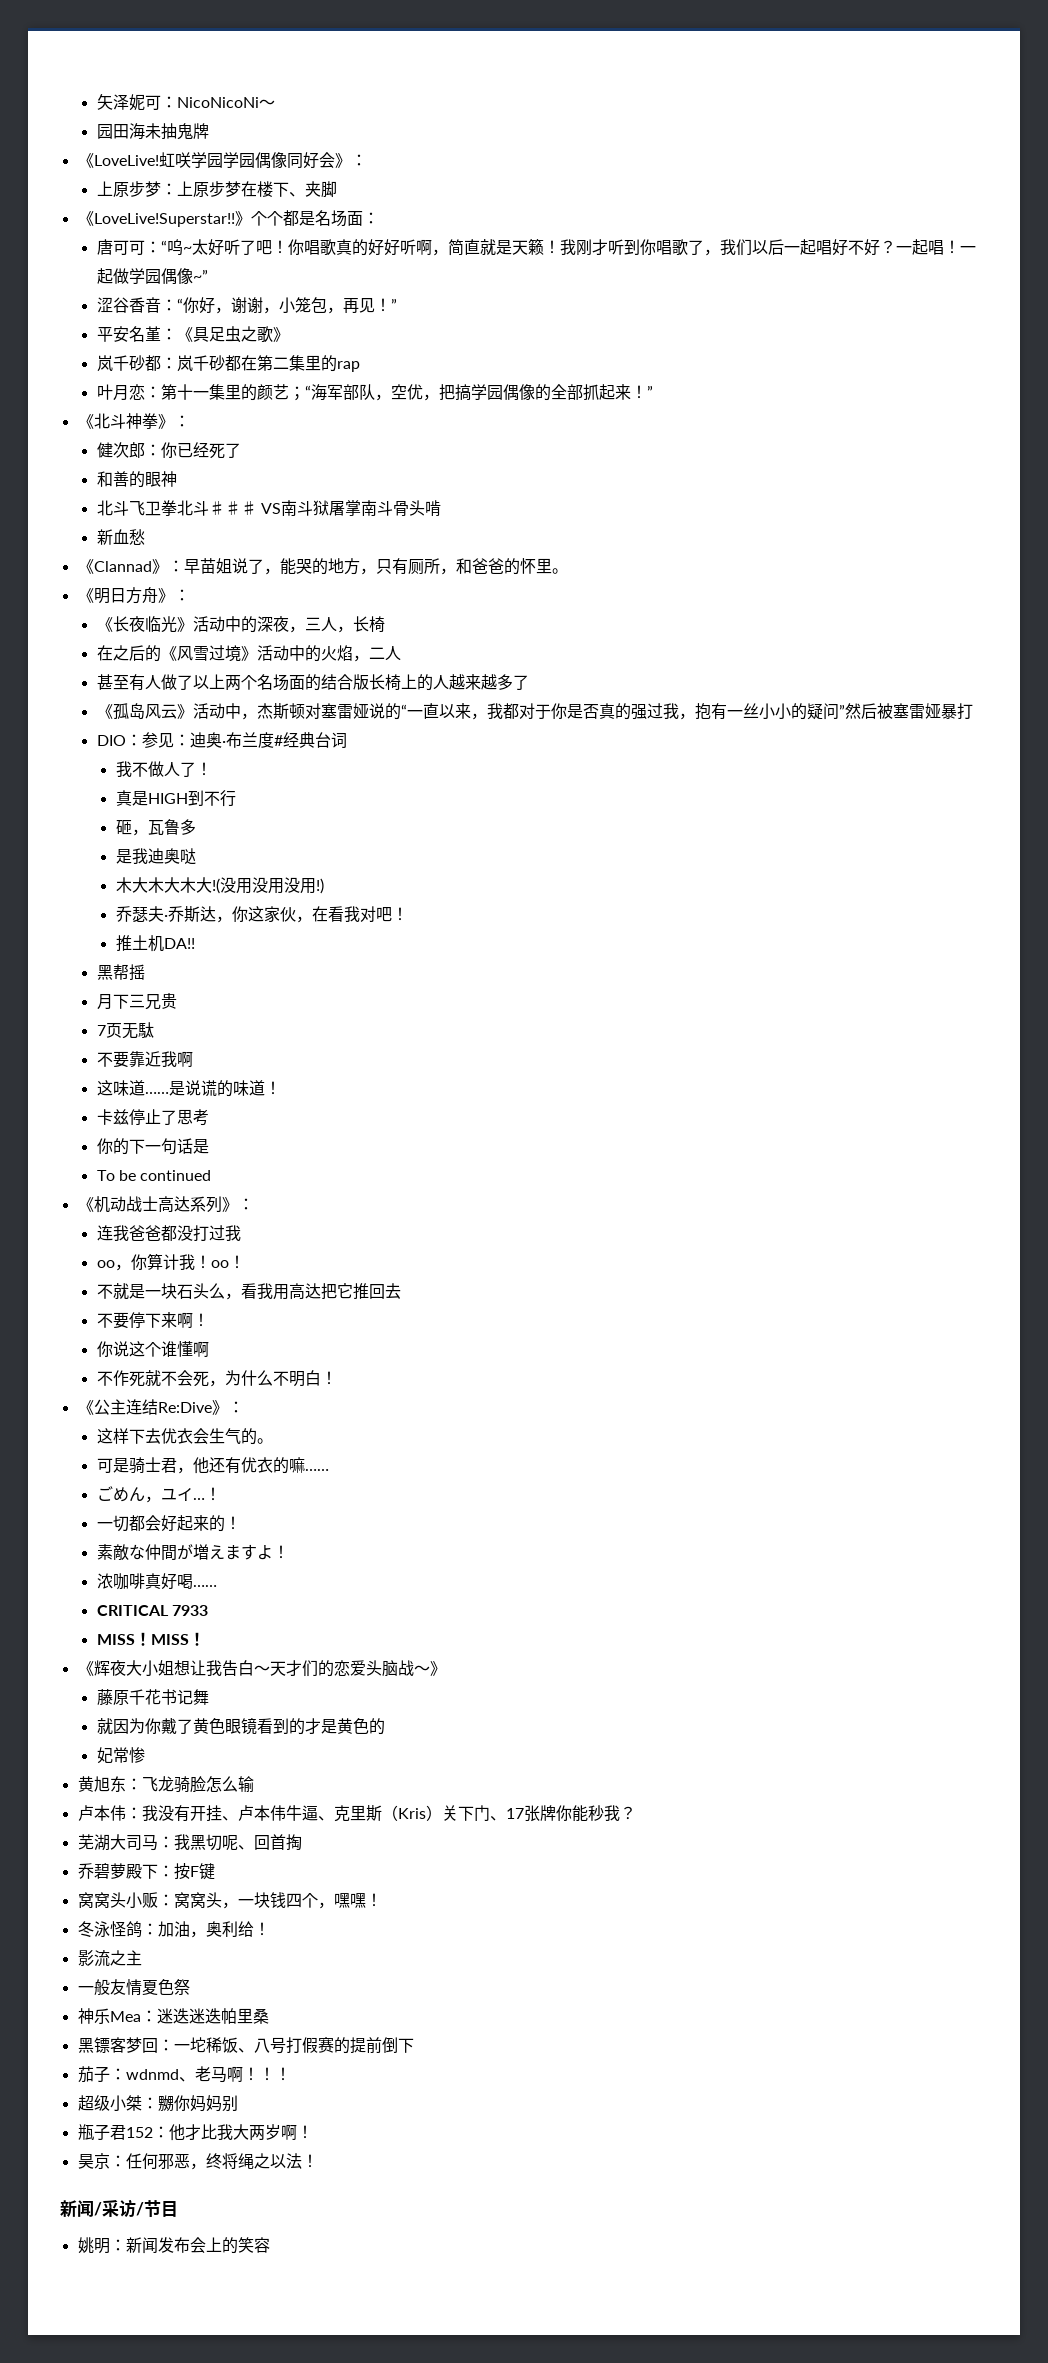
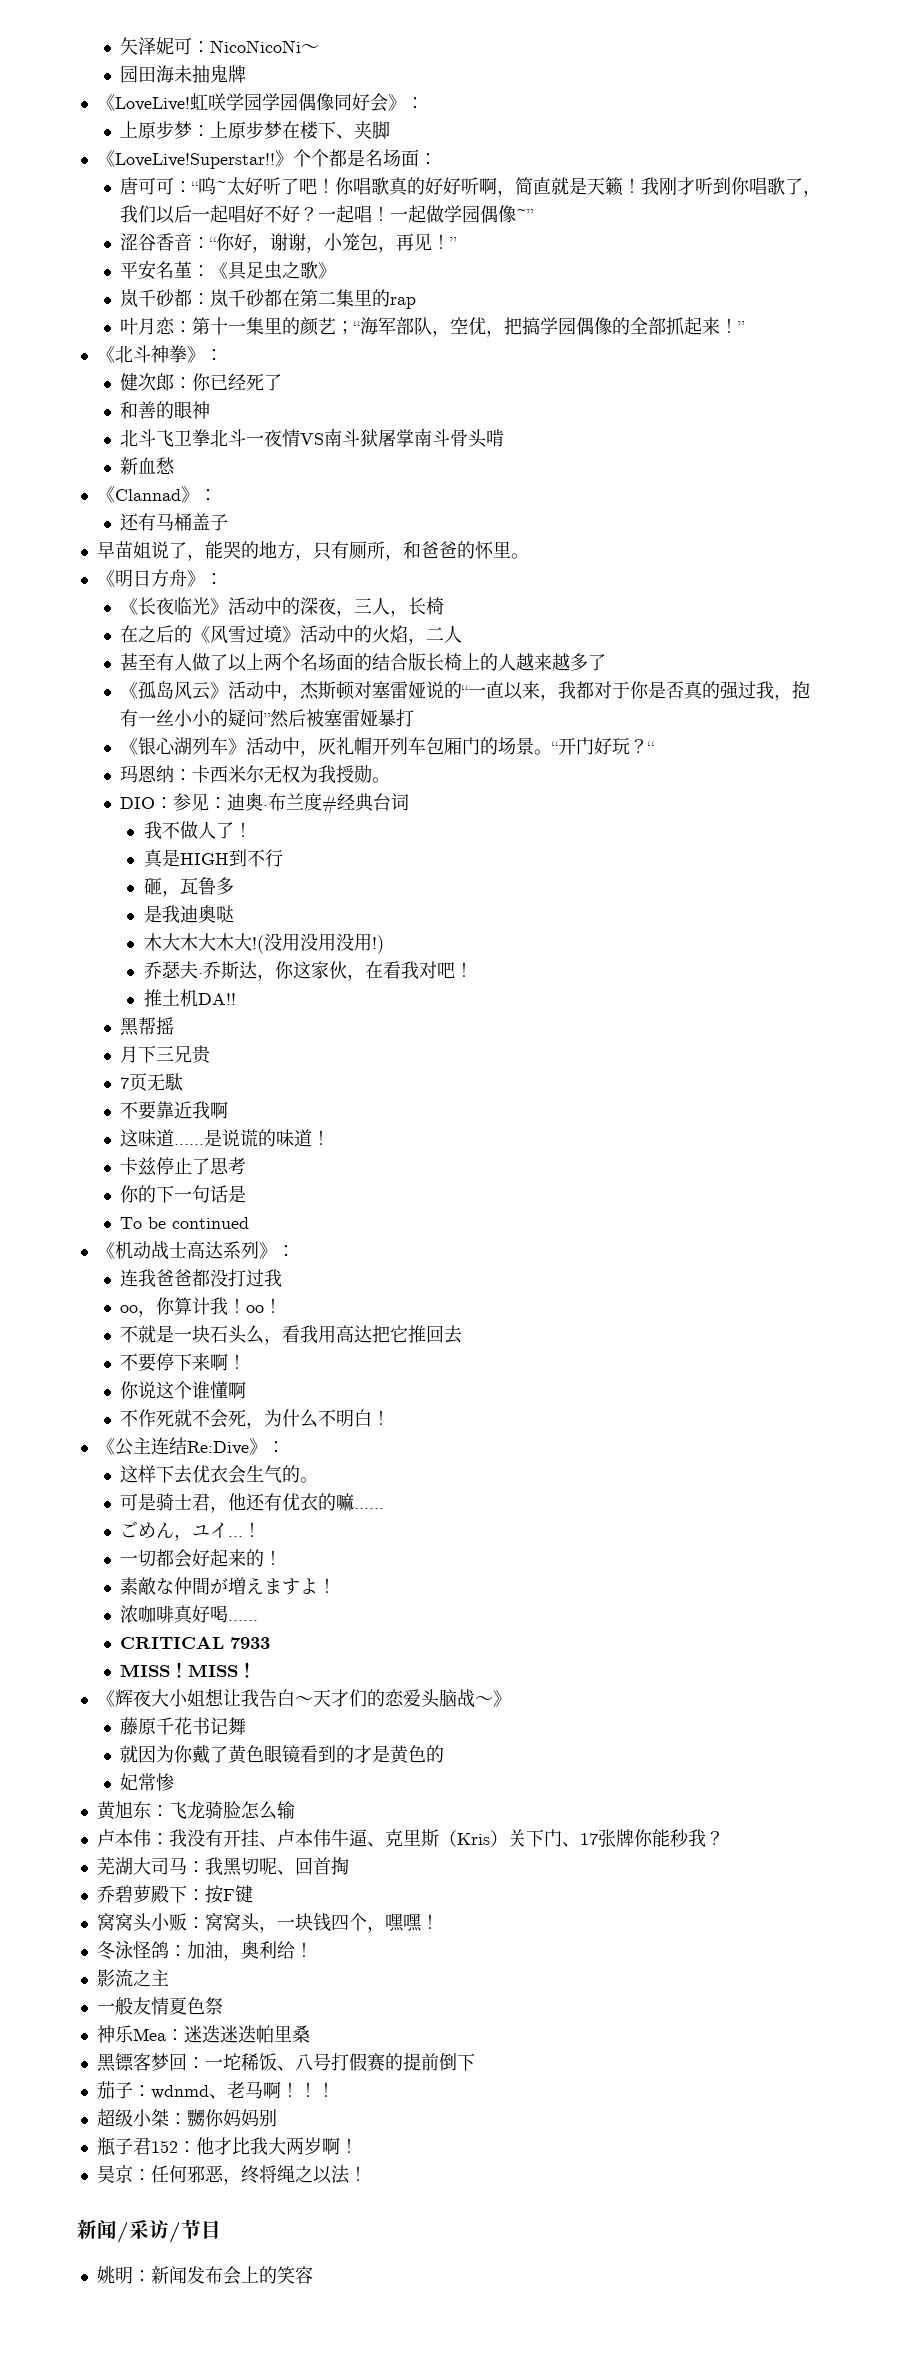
- 北斗飞卫拳北斗♯♯♯ VS南斗狱屠掌南斗骨头啃
+ 北斗飞卫拳北斗一夜情VS南斗狱屠掌南斗骨头啃
- 《Clannad》：早苗姐说了，能哭的地方，只有厕所，和爸爸的怀里。
+ 《Clannad》：
+ 还有马桶盖子
+ 早苗姐说了，能哭的地方，只有厕所，和爸爸的怀里。
+ 《银心湖列车》活动中，灰礼帽开列车包厢门的场景。“开门好玩？“
+ 玛恩纳：卡西米尔无权为我授勋。

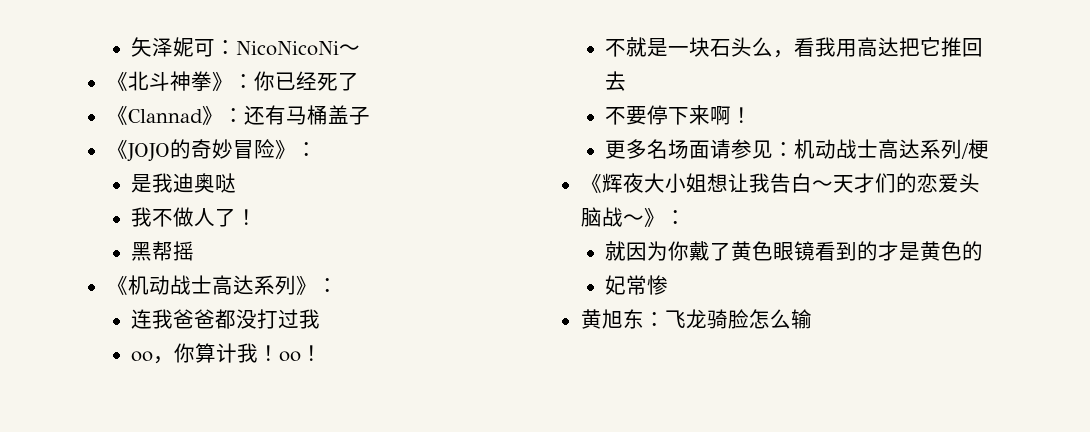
- 园田海未抽鬼牌
- 《LoveLive!虹咲学园学园偶像同好会》：
- 上原步梦：上原步梦在楼下、夹脚
- 《LoveLive!Superstar!!》个个都是名场面：
- 唐可可：“呜~太好听了吧！你唱歌真的好好听啊，简直就是天籁！我刚才听到你唱歌了，我们以后一起唱好不好？一起唱！一起做学园偶像~”
- 涩谷香音：“你好，谢谢，小笼包，再见！”
- 平安名堇：《具足虫之歌》
- 岚千砂都：岚千砂都在第二集里的rap
- 叶月恋：第十一集里的颜艺；“海军部队，空优，把搞学园偶像的全部抓起来！”
- 《北斗神拳》：
- 健次郎：你已经死了
+ 《北斗神拳》：你已经死了
- 和善的眼神
- 北斗飞卫拳北斗一夜情VS南斗狱屠掌南斗骨头啃
- 新血愁
- 《Clannad》：
- 还有马桶盖子
+ 《Clannad》：还有马桶盖子
- 早苗姐说了，能哭的地方，只有厕所，和爸爸的怀里。
- 《明日方舟》：
- 《长夜临光》活动中的深夜，三人，长椅
- 在之后的《风雪过境》活动中的火焰，二人
- 甚至有人做了以上两个名场面的结合版长椅上的人越来越多了
- 《孤岛风云》活动中，杰斯顿对塞雷娅说的“一直以来，我都对于你是否真的强过我，抱有一丝小小的疑问”然后被塞雷娅暴打
- 《银心湖列车》活动中，灰礼帽开列车包厢门的场景。“开门好玩？“
- 玛恩纳：卡西米尔无权为我授勋。
- DIO：参见：迪奥·布兰度#经典台词
+ 《JOJO的奇妙冒险》：
+ 是我迪奥哒
  我不做人了！
- 真是HIGH到不行
- 砸，瓦鲁多
- 是我迪奥哒
- 木大木大木大!(没用没用没用!)
- 乔瑟夫·乔斯达，你这家伙，在看我对吧！
- 推土机DA!!
  黑帮摇
- 月下三兄贵
- 7页无駄
- 不要靠近我啊
- 这味道……是说谎的味道！
- 卡兹停止了思考
- 你的下一句话是
- To be continued
- 你说这个谁懂啊
- 不作死就不会死，为什么不明白！
- 《公主连结Re:Dive》：
- 这样下去优衣会生气的。
- 可是骑士君，他还有优衣的嘛……
- ごめん，ユイ…！
- 一切都会好起来的！
- 素敵な仲間が増えますよ！
- 浓咖啡真好喝……
- CRITICAL 7933
- MISS！MISS！
+ 更多名场面请参见：机动战士高达系列/梗
- 《辉夜大小姐想让我告白～天才们的恋爱头脑战～》
- 藤原千花书记舞
+ 《辉夜大小姐想让我告白～天才们的恋爱头脑战～》：
- 卢本伟：我没有开挂、卢本伟牛逼、克里斯（Kris）关下门、17张牌你能秒我？
- 芜湖大司马：我黑切呢、回首掏
- 乔碧萝殿下：按F键
- 窝窝头小贩：窝窝头，一块钱四个，嘿嘿！
- 冬泳怪鸽：加油，奥利给！
- 影流之主
- 一般友情夏色祭
- 神乐Mea：迷迭迷迭帕里桑
- 黑镖客梦回：一坨稀饭、八号打假赛的提前倒下
- 茄子：wdnmd、老马啊！！！
- 超级小桀：嬲你妈妈别
- 瓶子君152：他才比我大两岁啊！
- 昊京：任何邪恶，终将绳之以法！
- 新闻/采访/节目
- 姚明：新闻发布会上的笑容

